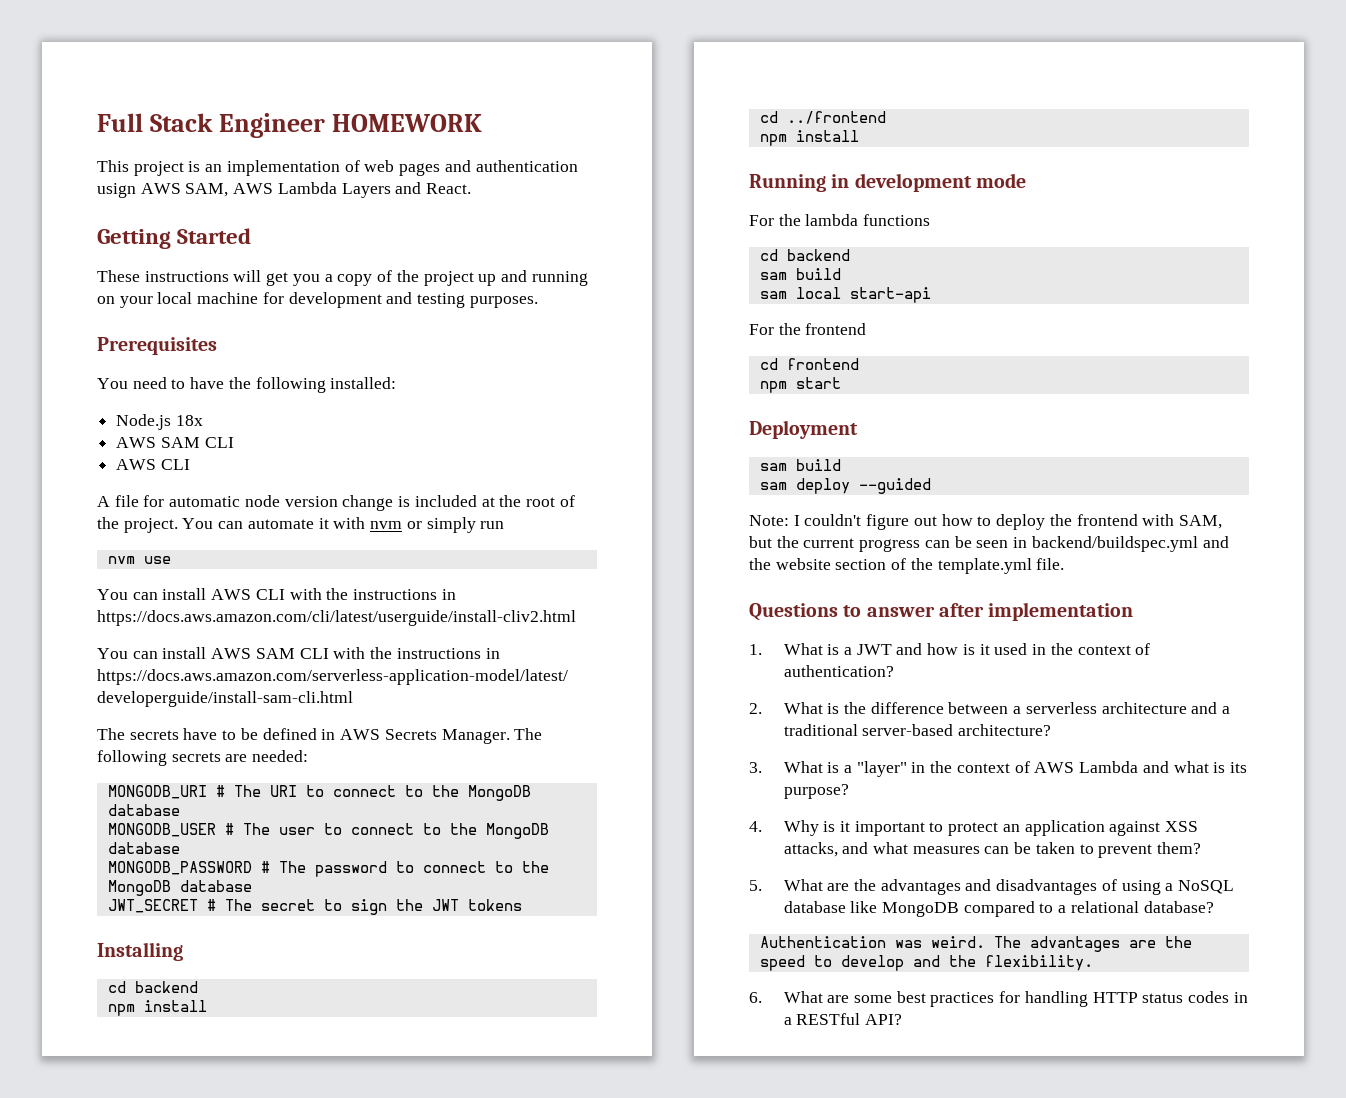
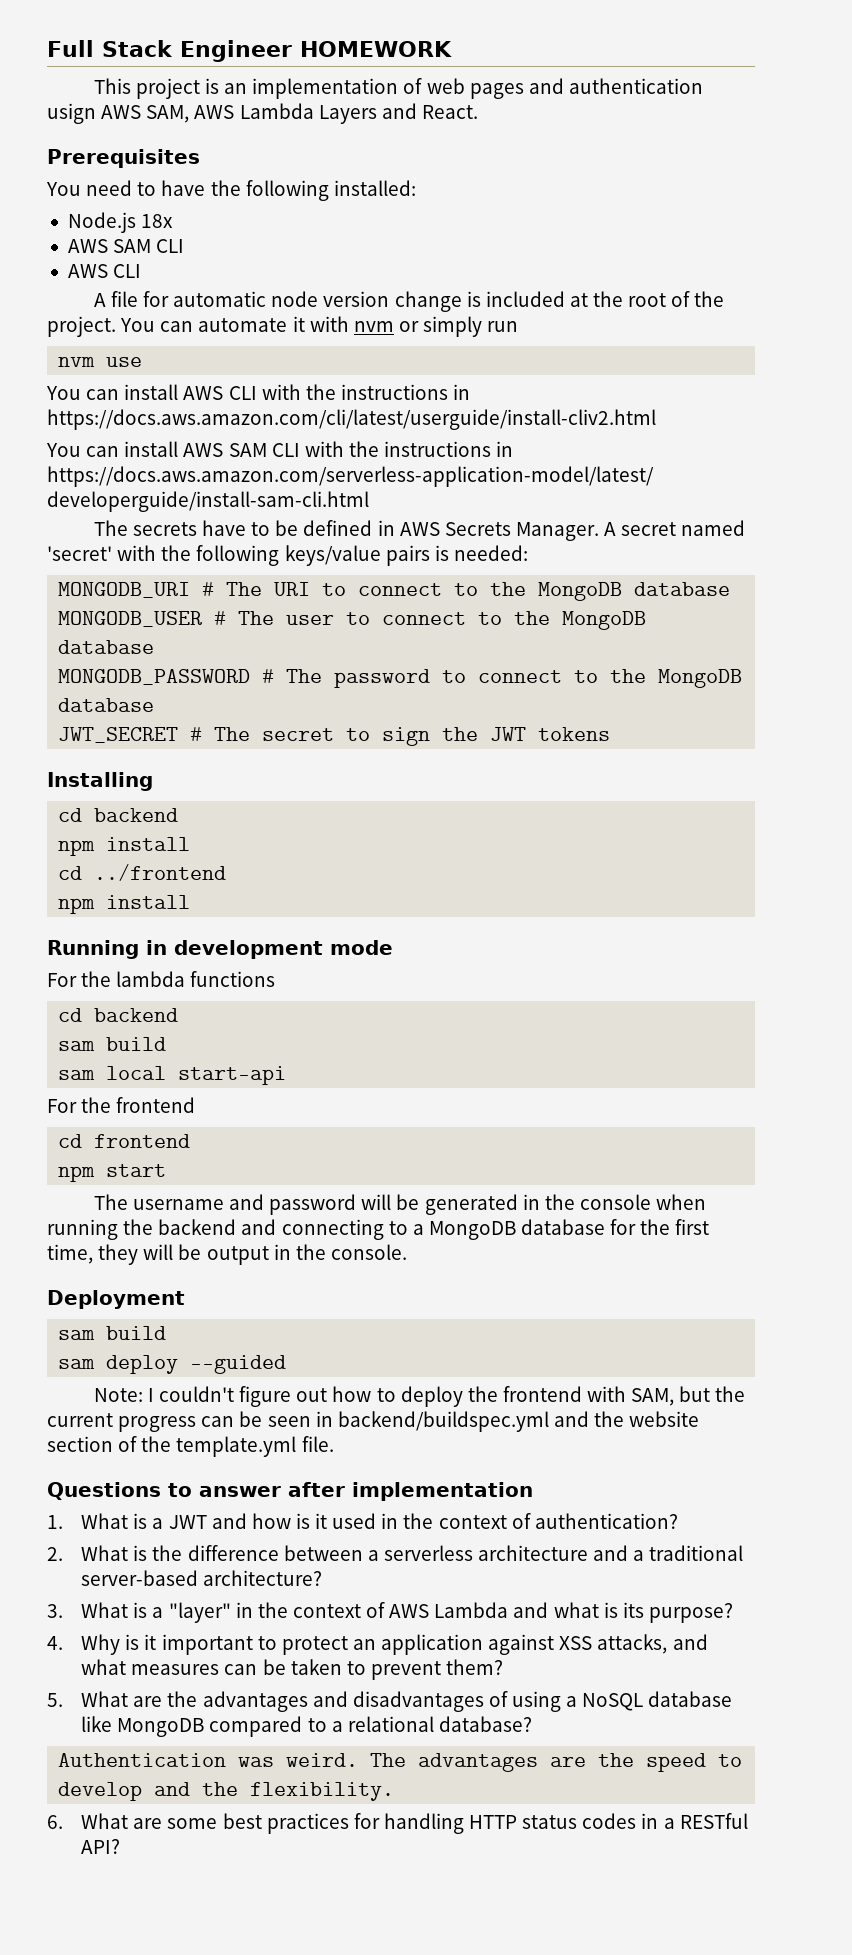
- Getting Started
- These instructions will get you a copy of the project up and running on your local machine for development and testing purposes.
- The following secrets are needed:
+ A secret named 'secret' with the following keys/value pairs is needed:
+ The username and password will be generated in the console when running the backend and connecting to a MongoDB database for the first time, they will be output in the console.

